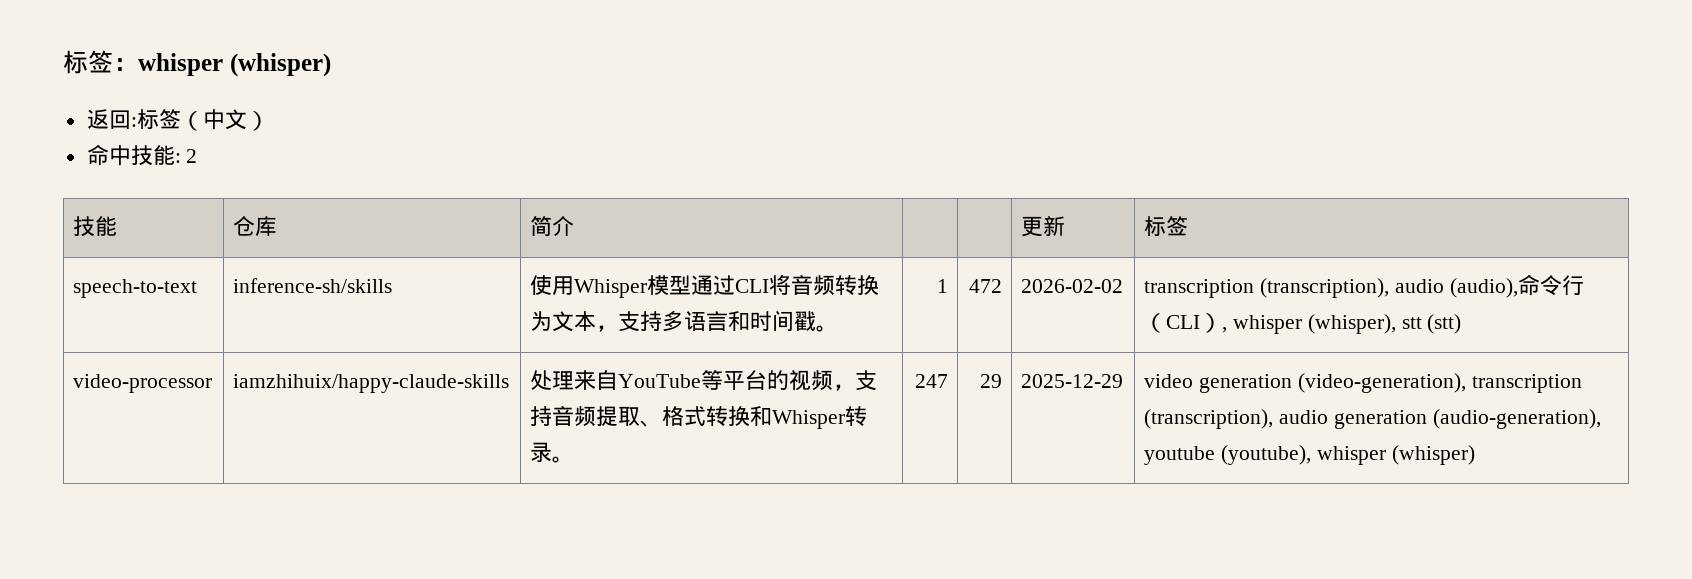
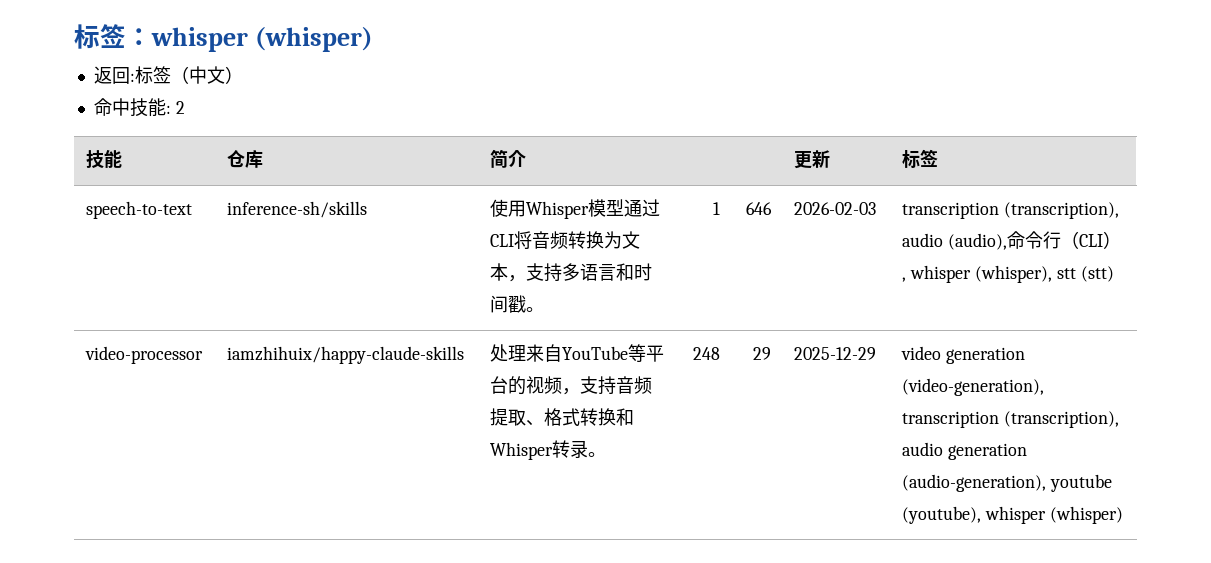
- speech-to-text | inference-sh/skills | 使用Whisper模型通过CLI将音频转换为文本，支持多语言和时间戳。 | 1 | 472 | 2026-02-02 | transcription (transcription), audio (audio),命令行（CLI）, whisper (whisper), stt (stt)
+ speech-to-text | inference-sh/skills | 使用Whisper模型通过CLI将音频转换为文本，支持多语言和时间戳。 | 1 | 646 | 2026-02-03 | transcription (transcription), audio (audio),命令行（CLI）, whisper (whisper), stt (stt)
- video-processor | iamzhihuix/happy-claude-skills | 处理来自YouTube等平台的视频，支持音频提取、格式转换和Whisper转录。 | 247 | 29 | 2025-12-29 | video generation (video-generation), transcription (transcription), audio generation (audio-generation), youtube (youtube), whisper (whisper)
+ video-processor | iamzhihuix/happy-claude-skills | 处理来自YouTube等平台的视频，支持音频提取、格式转换和Whisper转录。 | 248 | 29 | 2025-12-29 | video generation (video-generation), transcription (transcription), audio generation (audio-generation), youtube (youtube), whisper (whisper)

